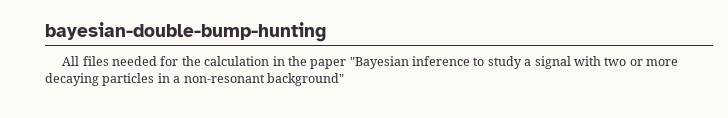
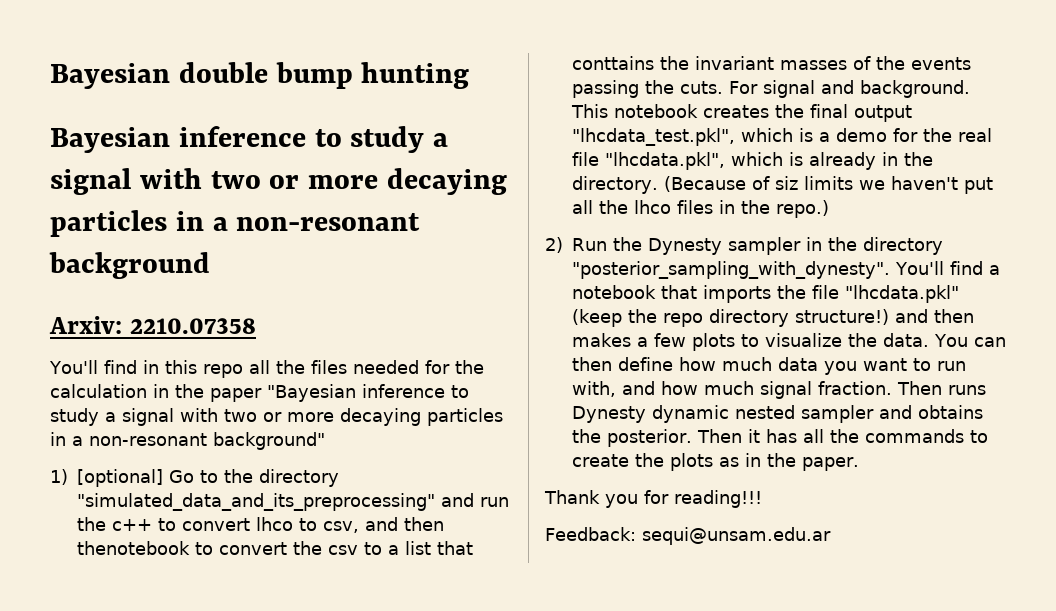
- bayesian-double-bump-hunting
- All files needed for the calculation in the paper "Bayesian inference to study a signal with two or more decaying particles in a non-resonant background"
+ Bayesian double bump hunting
+ Bayesian inference to study a signal with two or more decaying particles in a non-resonant background
+ Arxiv: 2210.07358
+ You'll find in this repo all the files needed for the calculation in the paper "Bayesian inference to study a signal with two or more decaying particles in a non-resonant background"
+ 1) [optional] Go to the directory "simulated_data_and_its_preprocessing" and run the c++ to convert lhco to csv, and then thenotebook to convert the csv to a list that conttains the invariant masses of the events passing the cuts. For signal and background. This notebook creates the final output "lhcdata_test.pkl", which is a demo for the real file "lhcdata.pkl", which is already in the directory. (Because of siz limits we haven't put all the lhco files in the repo.)
+ 2) Run the Dynesty sampler in the directory "posterior_sampling_with_dynesty". You'll find a notebook that imports the file "lhcdata.pkl" (keep the repo directory structure!) and then makes a few plots to visualize the data. You can then define how much data you want to run with, and how much signal fraction. Then runs Dynesty dynamic nested sampler and obtains the posterior. Then it has all the commands to create the plots as in the paper.
+ Thank you for reading!!!
+ Feedback: sequi@unsam.edu.ar

